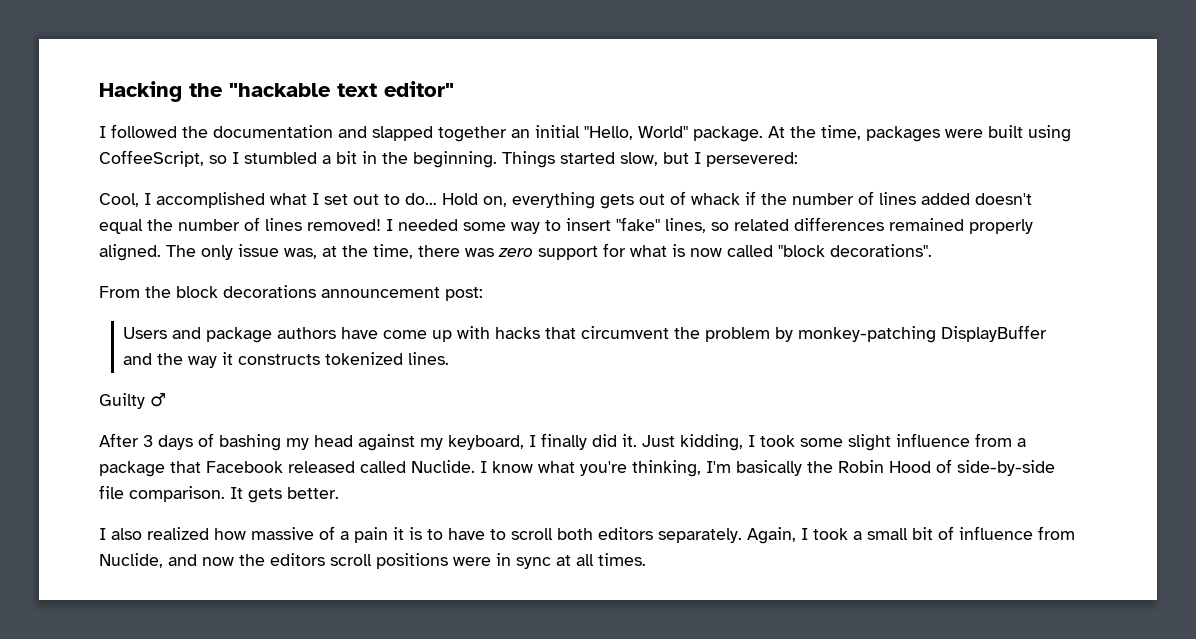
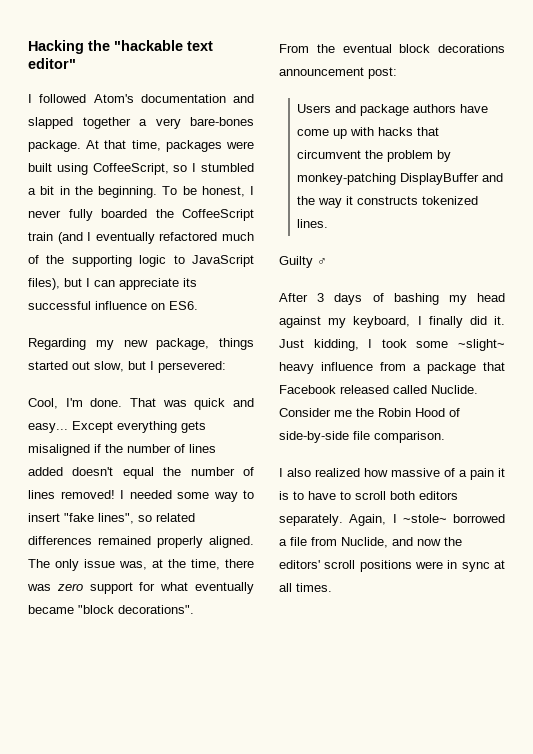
- I followed the documentation and slapped together an initial "Hello, World" package.
+ I followed Atom's documentation and slapped together a very bare-bones package.
- At the time, packages were built using CoffeeScript, so I stumbled a bit in the beginning.
+ At that time, packages were built using CoffeeScript, so I stumbled a bit in the beginning.
- Things started slow, but I persevered:
+ To be honest, I never fully boarded the CoffeeScript train (and I eventually refactored much of the supporting logic to JavaScript files), but I can appreciate its successful influence on ES6.
+ Regarding my new package, things started out slow, but I persevered:
- Cool, I accomplished what I set out to do... Hold on, everything gets out of whack if the number of lines added doesn't equal the number of lines removed!
+ Cool, I'm done. That was quick and easy... Except everything gets misaligned if the number of lines added doesn't equal the number of lines removed!
- I needed some way to insert "fake" lines, so related differences remained properly aligned.
+ I needed some way to insert "fake lines", so related differences remained properly aligned.
- The only issue was, at the time, there was zero support for what is now called "block decorations".
+ The only issue was, at the time, there was zero support for what eventually became "block decorations".
- From the block decorations announcement post:
+ From the eventual block decorations announcement post:
- Just kidding, I took some slight influence from a package that Facebook released called Nuclide.
+ Just kidding, I took some ~slight~ heavy influence from a package that Facebook released called Nuclide.
- I know what you're thinking, I'm basically the Robin Hood of side-by-side file comparison. It gets better.
+ Consider me the Robin Hood of side-by-side file comparison.
- Again, I took a small bit of influence from Nuclide, and now the editors scroll positions were in sync at all times.
+ Again, I ~stole~ borrowed a file from Nuclide, and now the editors' scroll positions were in sync at all times.

